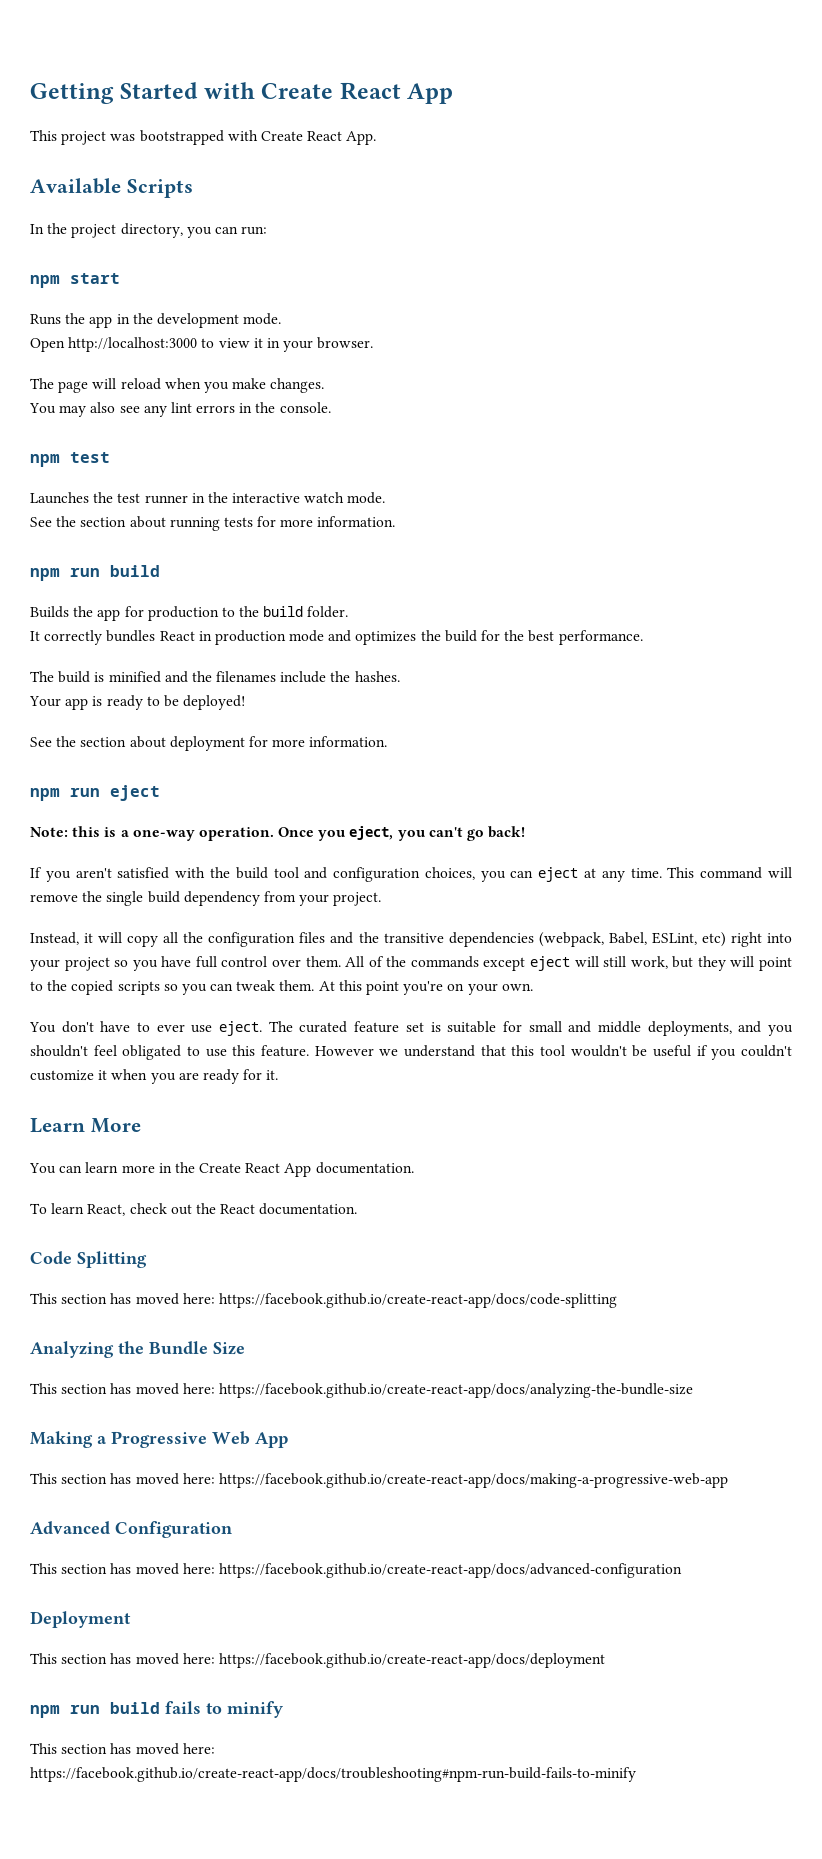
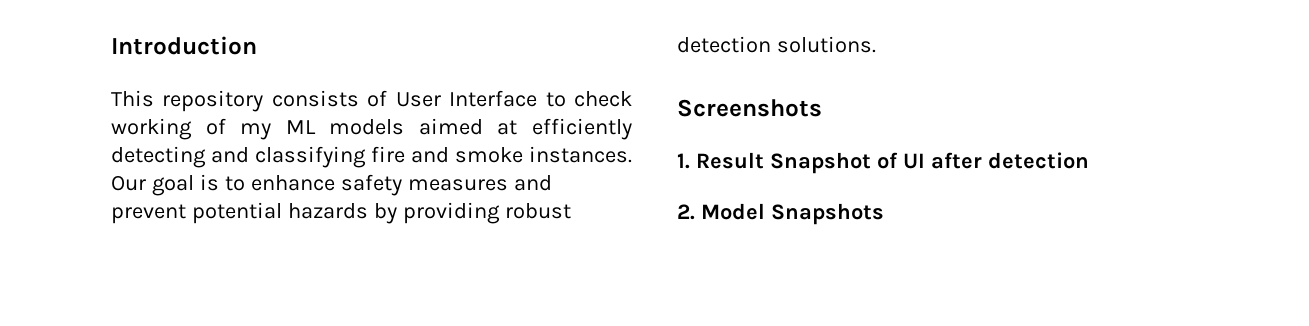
- Getting Started with Create React App
- This project was bootstrapped with Create React App.
- Available Scripts
- In the project directory, you can run:
- npm start
- Runs the app in the development mode.
- Open http://localhost:3000 to view it in your browser.
- The page will reload when you make changes.
- You may also see any lint errors in the console.
- npm test
- Launches the test runner in the interactive watch mode.
- See the section about running tests for more information.
- npm run build
- Builds the app for production to the build folder.
- It correctly bundles React in production mode and optimizes the build for the best performance.
- The build is minified and the filenames include the hashes.
- Your app is ready to be deployed!
- See the section about deployment for more information.
- npm run eject
- Note: this is a one-way operation. Once you eject, you can't go back!
- If you aren't satisfied with the build tool and configuration choices, you can eject at any time. This command will remove the single build dependency from your project.
- Instead, it will copy all the configuration files and the transitive dependencies (webpack, Babel, ESLint, etc) right into your project so you have full control over them. All of the commands except eject will still work, but they will point to the copied scripts so you can tweak them. At this point you're on your own.
- You don't have to ever use eject. The curated feature set is suitable for small and middle deployments, and you shouldn't feel obligated to use this feature. However we understand that this tool wouldn't be useful if you couldn't customize it when you are ready for it.
- Learn More
- You can learn more in the Create React App documentation.
- To learn React, check out the React documentation.
- Code Splitting
- This section has moved here: https://facebook.github.io/create-react-app/docs/code-splitting
- Analyzing the Bundle Size
- This section has moved here: https://facebook.github.io/create-react-app/docs/analyzing-the-bundle-size
- Making a Progressive Web App
- This section has moved here: https://facebook.github.io/create-react-app/docs/making-a-progressive-web-app
- Advanced Configuration
- This section has moved here: https://facebook.github.io/create-react-app/docs/advanced-configuration
- Deployment
- This section has moved here: https://facebook.github.io/create-react-app/docs/deployment
- npm run build fails to minify
- This section has moved here: https://facebook.github.io/create-react-app/docs/troubleshooting#npm-run-build-fails-to-minify
+ Introduction
+ This repository consists of User Interface to check working of my ML models aimed at efficiently detecting and classifying fire and smoke instances. Our goal is to enhance safety measures and prevent potential hazards by providing robust detection solutions.
+ Screenshots
+ 1. Result Snapshot of UI after detection
+ 2. Model Snapshots

